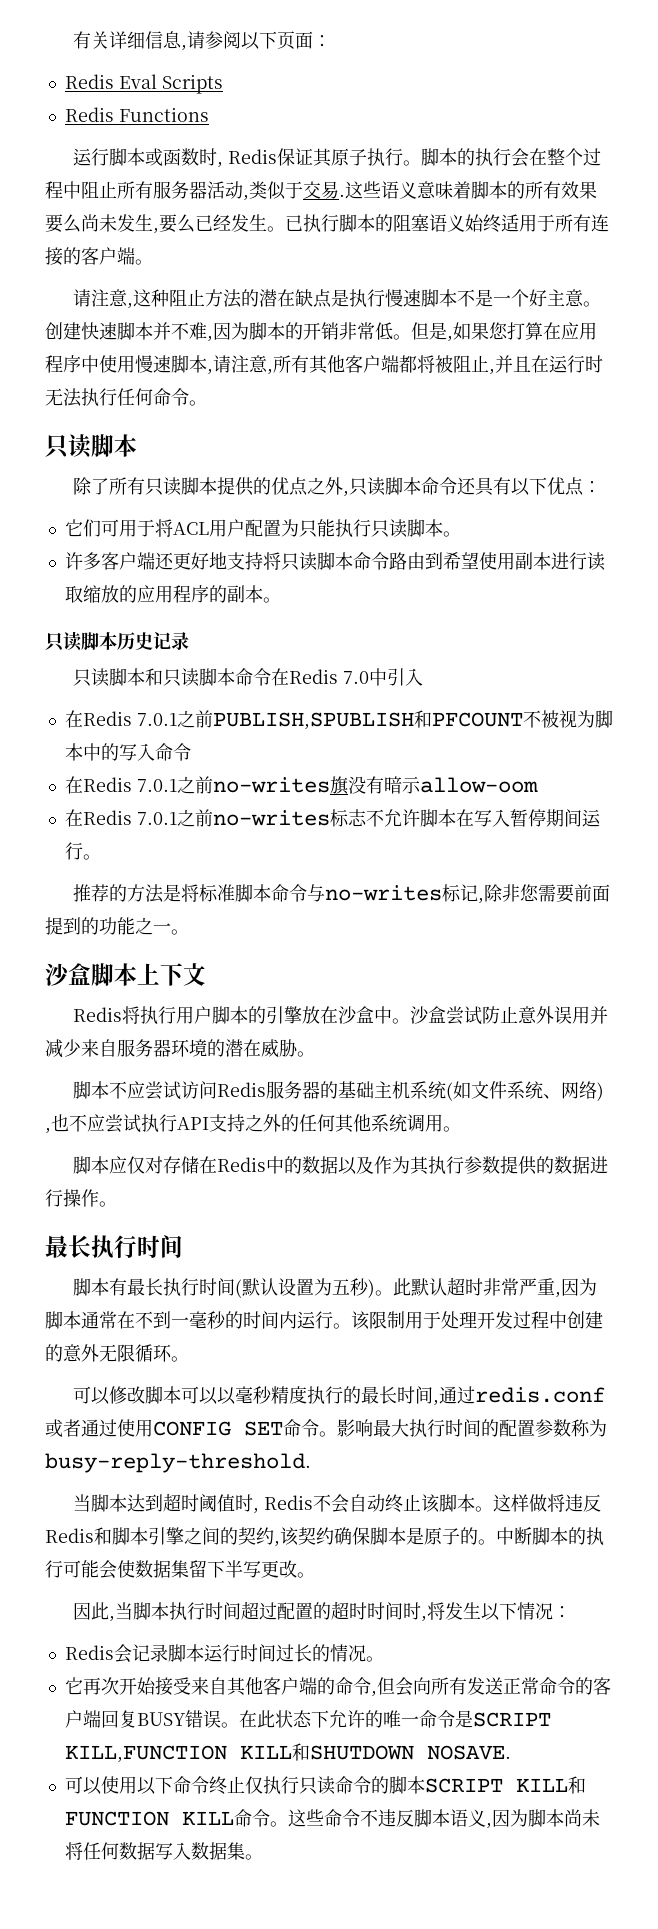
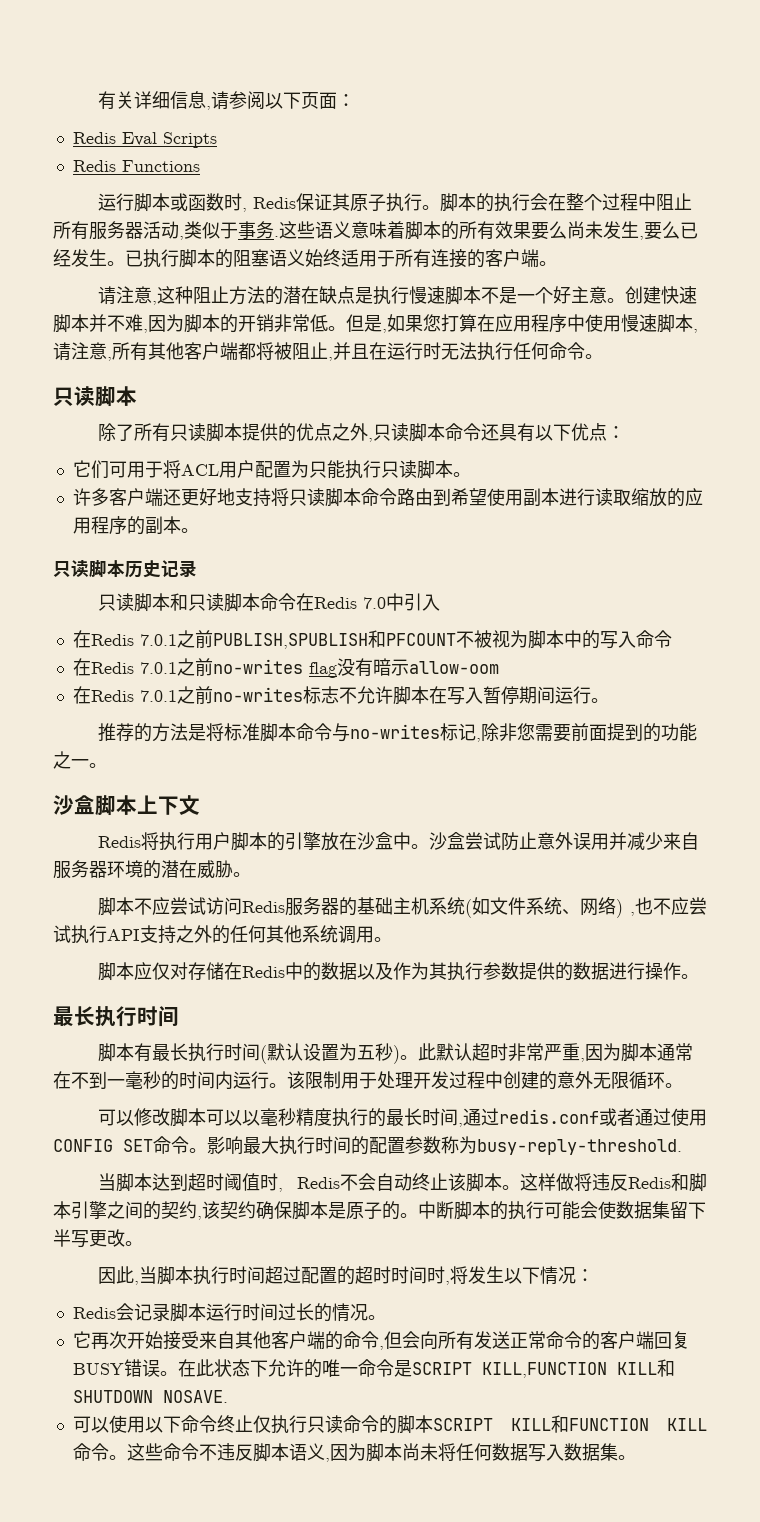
- 脚本的执行会在整个过程中阻止所有服务器活动,类似于交易.
+ 脚本的执行会在整个过程中阻止所有服务器活动,类似于事务.
- 在Redis 7.0.1之前no-writes旗没有暗示allow-oom
+ 在Redis 7.0.1之前no-writes flag没有暗示allow-oom

